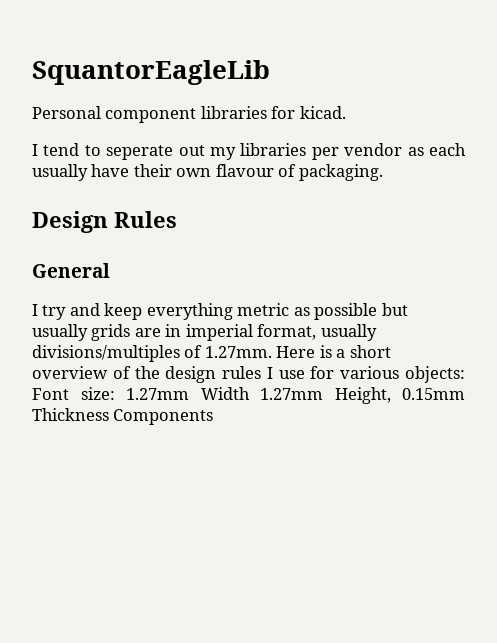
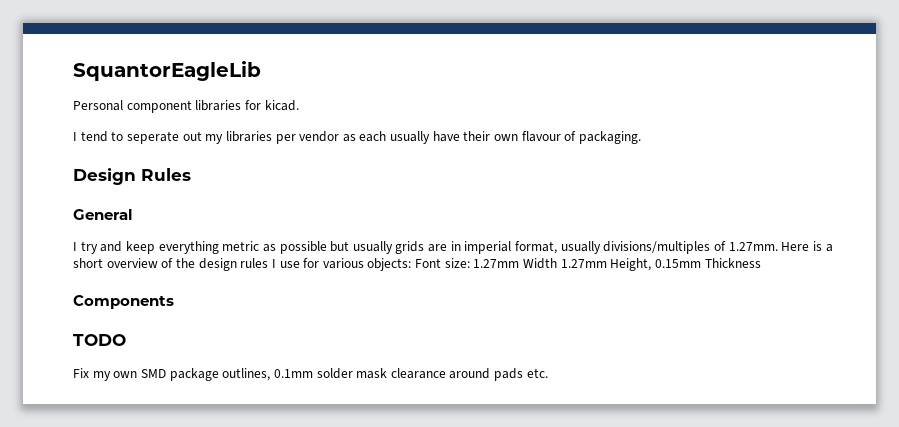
- I try and keep everything metric as possible but usually grids are in imperial format, usually divisions/multiples of 1.27mm. Here is a short overview of the design rules I use for various objects: Font size: 1.27mm Width 1.27mm Height, 0.15mm Thickness Components
+ I try and keep everything metric as possible but usually grids are in imperial format, usually divisions/multiples of 1.27mm. Here is a short overview of the design rules I use for various objects: Font size: 1.27mm Width 1.27mm Height, 0.15mm Thickness
+ Components
+ TODO
+ Fix my own SMD package outlines, 0.1mm solder mask clearance around pads etc.

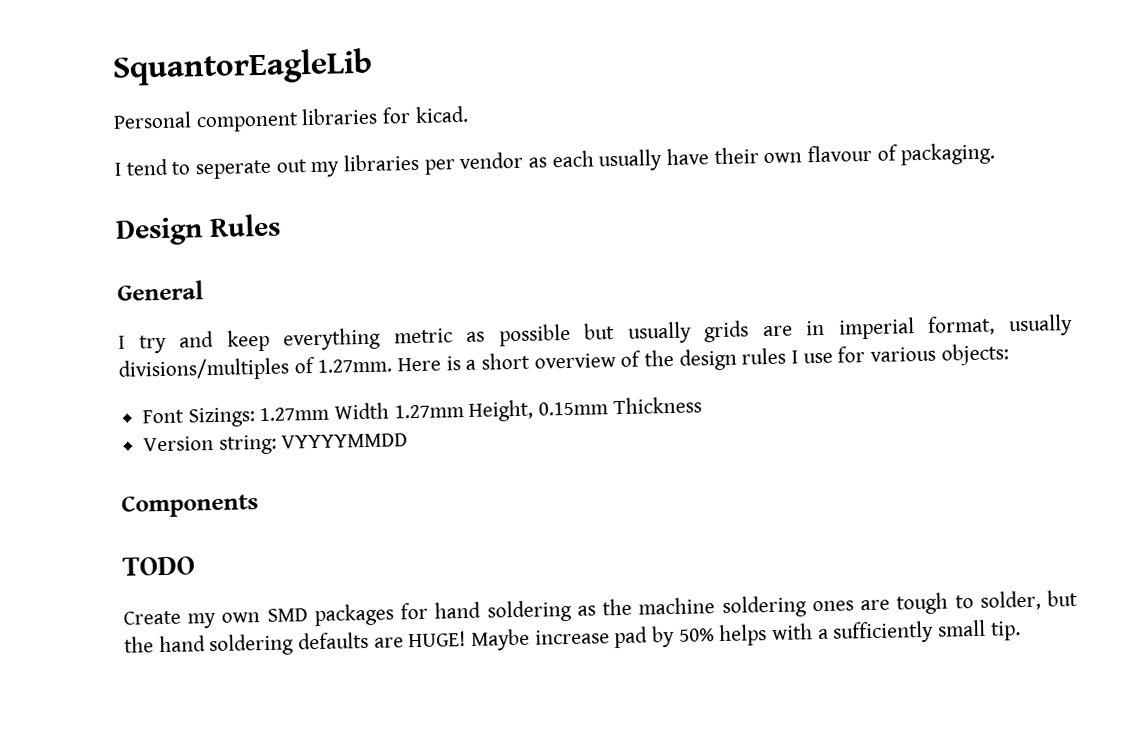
- I try and keep everything metric as possible but usually grids are in imperial format, usually divisions/multiples of 1.27mm. Here is a short overview of the design rules I use for various objects: Font size: 1.27mm Width 1.27mm Height, 0.15mm Thickness
+ I try and keep everything metric as possible but usually grids are in imperial format, usually divisions/multiples of 1.27mm. Here is a short overview of the design rules I use for various objects:
+ Font Sizings: 1.27mm Width 1.27mm Height, 0.15mm Thickness
+ Version string: VYYYYMMDD
- Fix my own SMD package outlines, 0.1mm solder mask clearance around pads etc.
+ Create my own SMD packages for hand soldering as the machine soldering ones are tough to solder, but the hand soldering defaults are HUGE! Maybe increase pad by 50% helps with a sufficiently small tip.

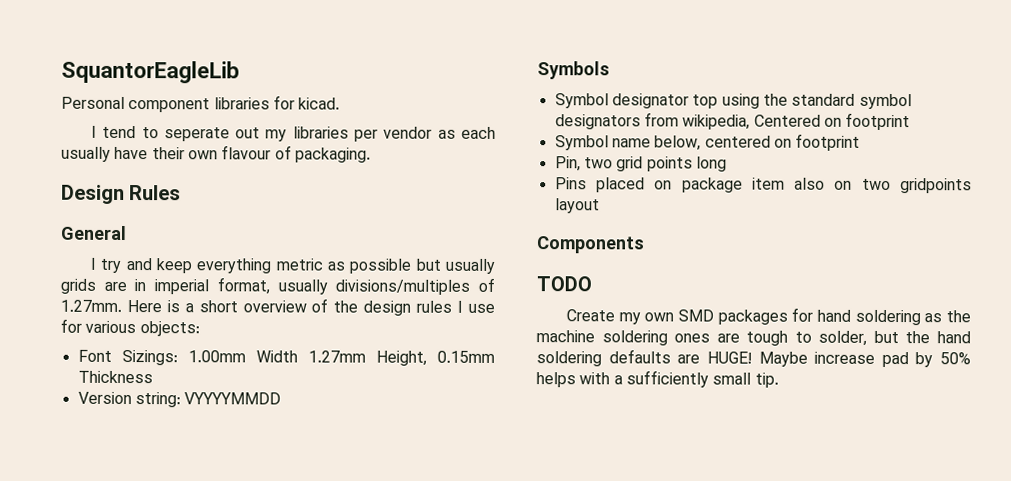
- Font Sizings: 1.27mm Width 1.27mm Height, 0.15mm Thickness
+ Font Sizings: 1.00mm Width 1.27mm Height, 0.15mm Thickness
+ Symbols
+ Symbol designator top using the standard symbol designators from wikipedia, Centered on footprint
+ Symbol name below, centered on footprint
+ Pin, two grid points long
+ Pins placed on package item also on two gridpoints layout

